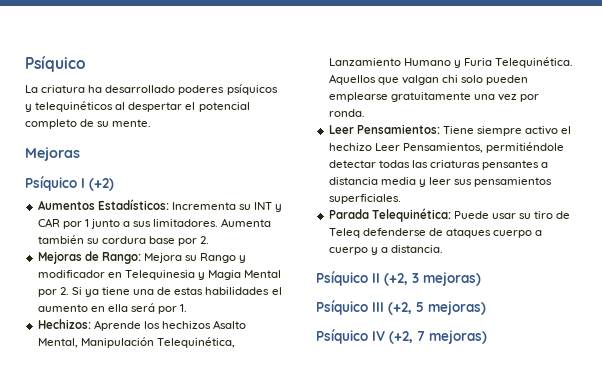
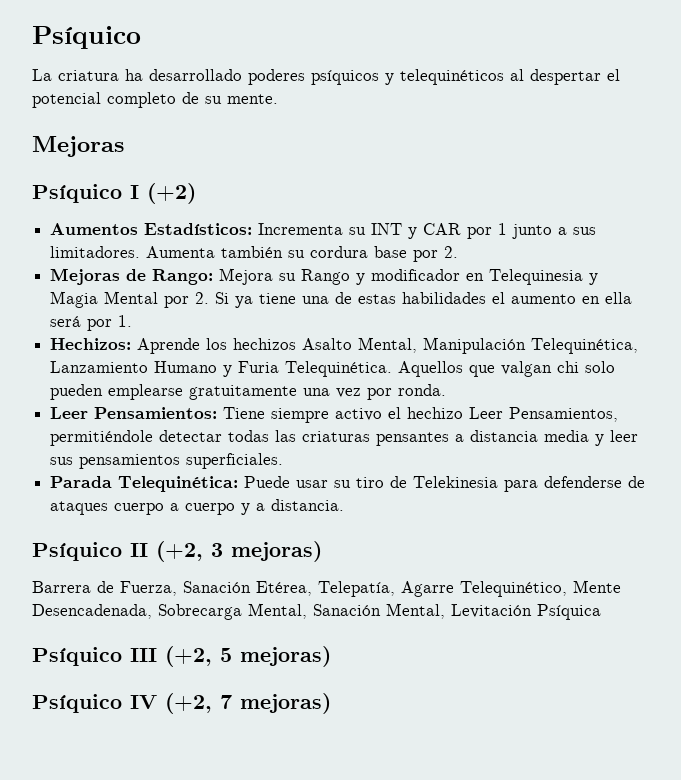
- Parada Telequinética: Puede usar su tiro de Teleq defenderse de ataques cuerpo a cuerpo y a distancia.
+ Parada Telequinética: Puede usar su tiro de Telekinesia para defenderse de ataques cuerpo a cuerpo y a distancia.
+ Barrera de Fuerza, Sanación Etérea, Telepatía, Agarre Telequinético, Mente Desencadenada, Sobrecarga Mental, Sanación Mental, Levitación Psíquica

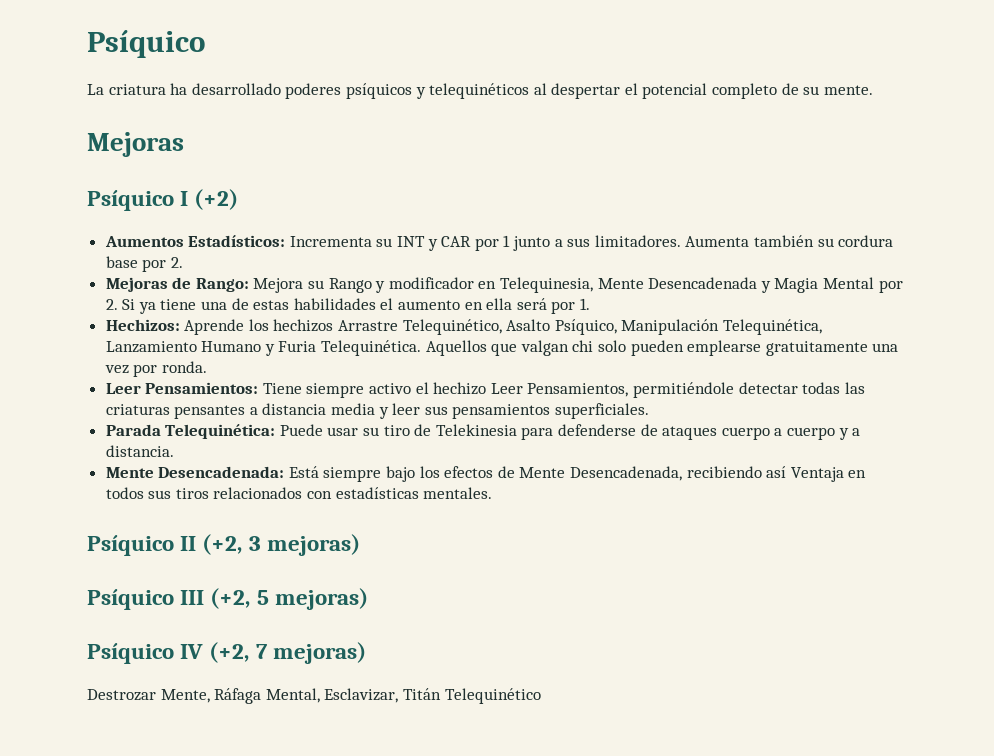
- Mejoras de Rango: Mejora su Rango y modificador en Telequinesia y Magia Mental por 2. Si ya tiene una de estas habilidades el aumento en ella será por 1.
+ Mejoras de Rango: Mejora su Rango y modificador en Telequinesia, Mente Desencadenada y Magia Mental por 2. Si ya tiene una de estas habilidades el aumento en ella será por 1.
- Hechizos: Aprende los hechizos Asalto Mental, Manipulación Telequinética, Lanzamiento Humano y Furia Telequinética.
+ Hechizos: Aprende los hechizos Arrastre Telequinético, Asalto Psíquico, Manipulación Telequinética, Lanzamiento Humano y Furia Telequinética.
+ Mente Desencadenada: Está siempre bajo los efectos de Mente Desencadenada, recibiendo así Ventaja en todos sus tiros relacionados con estadísticas mentales.
- Barrera de Fuerza, Sanación Etérea, Telepatía, Agarre Telequinético, Mente Desencadenada, Sobrecarga Mental, Sanación Mental, Levitación Psíquica
+ Destrozar Mente, Ráfaga Mental, Esclavizar, Titán Telequinético

